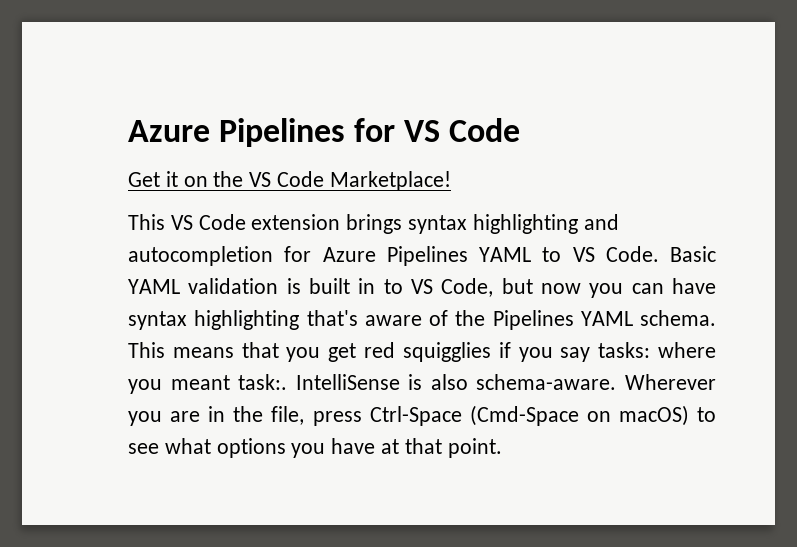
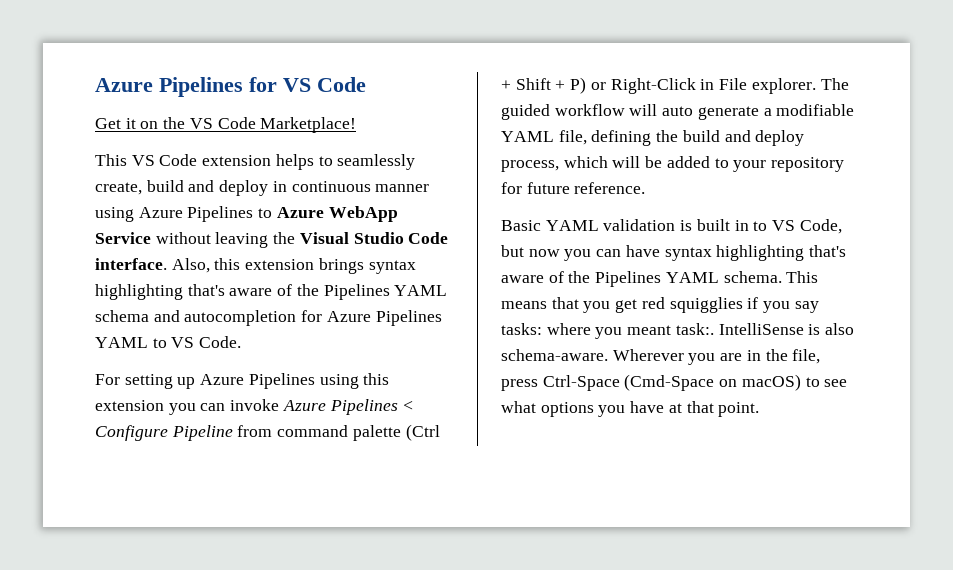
- This VS Code extension brings syntax highlighting and autocompletion for Azure Pipelines YAML to VS Code. Basic YAML validation is built in to VS Code, but now you can have syntax highlighting that's aware of the Pipelines YAML schema.
+ This VS Code extension helps to seamlessly create, build and deploy in continuous manner using Azure Pipelines to Azure WebApp Service without leaving the Visual Studio Code interface. Also, this extension brings syntax highlighting that's aware of the Pipelines YAML schema and autocompletion for Azure Pipelines YAML to VS Code.
+ For setting up Azure Pipelines using this extension you can invoke Azure Pipelines < Configure Pipeline from command palette (Ctrl + Shift + P) or Right-Click in File explorer. The guided workflow will auto generate a modifiable YAML file, defining the build and deploy process, which will be added to your repository for future reference.
+ Basic YAML validation is built in to VS Code, but now you can have syntax highlighting that's aware of the Pipelines YAML schema.

